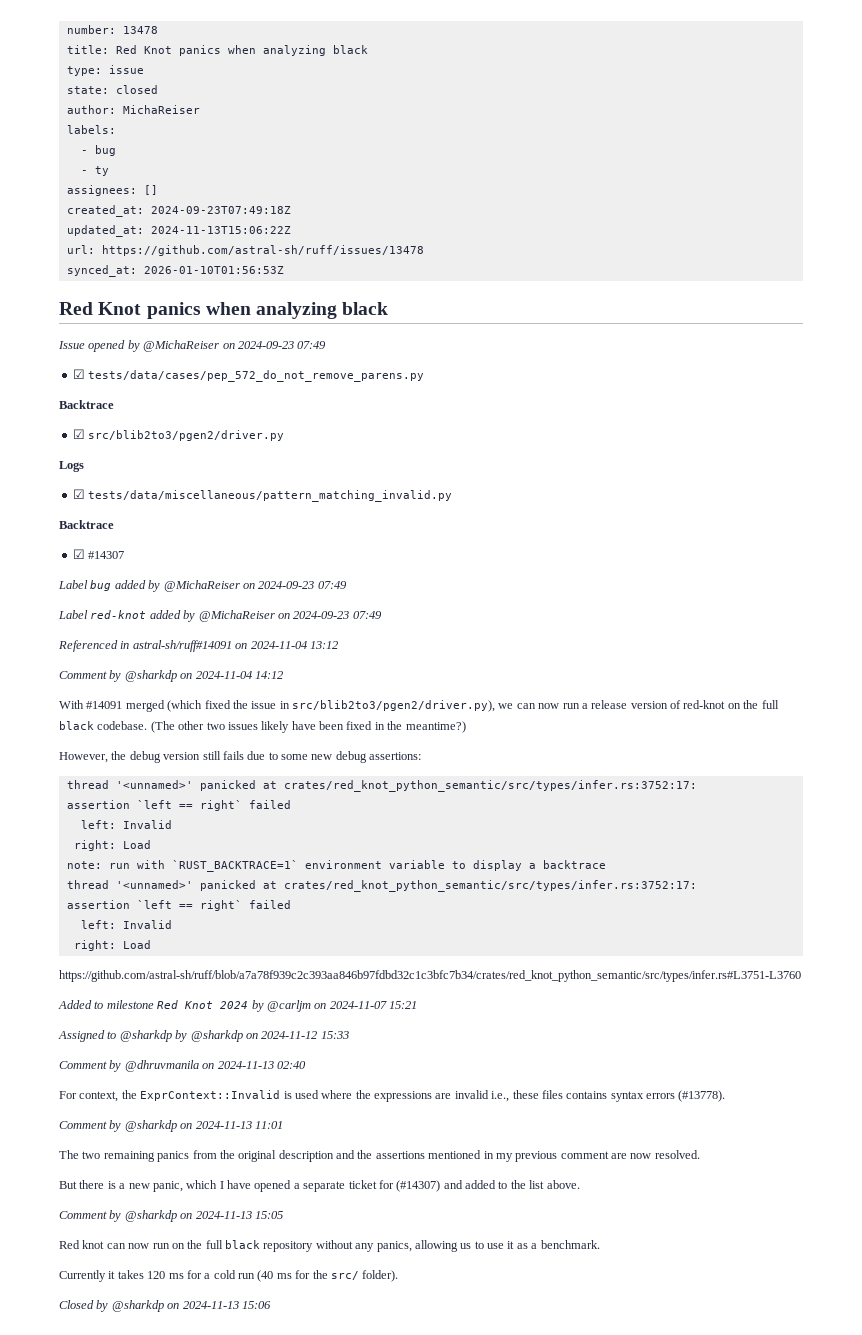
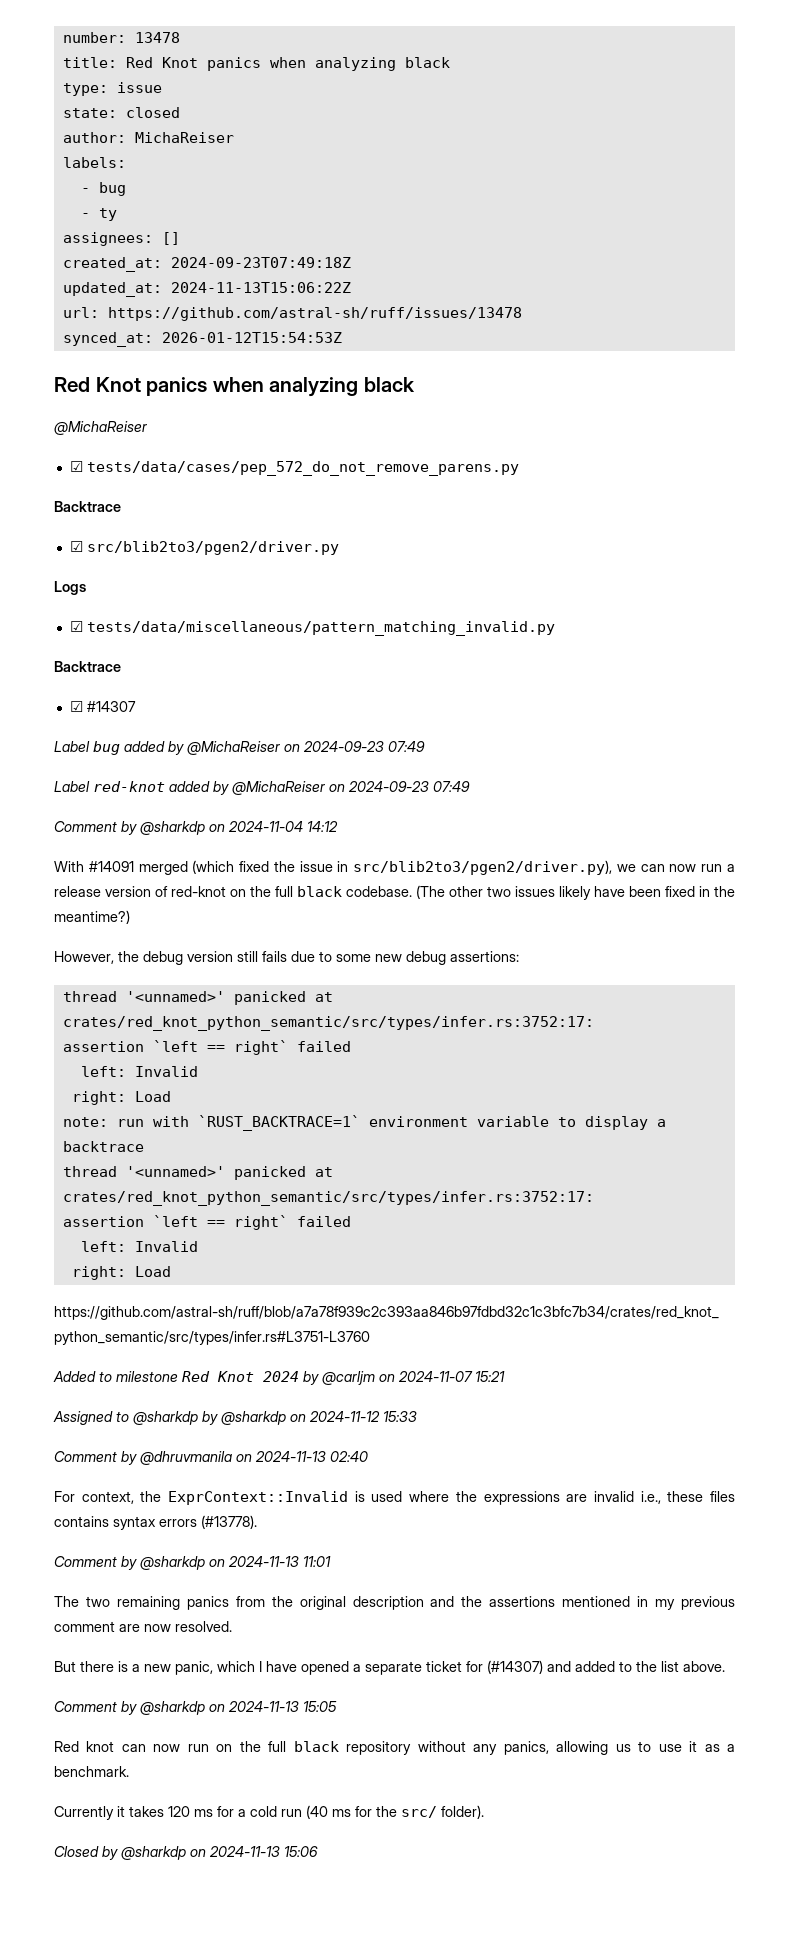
- synced_at: 2026-01-10T01:56:53Z
+ synced_at: 2026-01-12T15:54:53Z
  Red Knot panics when analyzing black
- Issue opened by @MichaReiser on 2024-09-23 07:49
+ @MichaReiser
- Referenced in astral-sh/ruff#14091 on 2024-11-04 13:12

